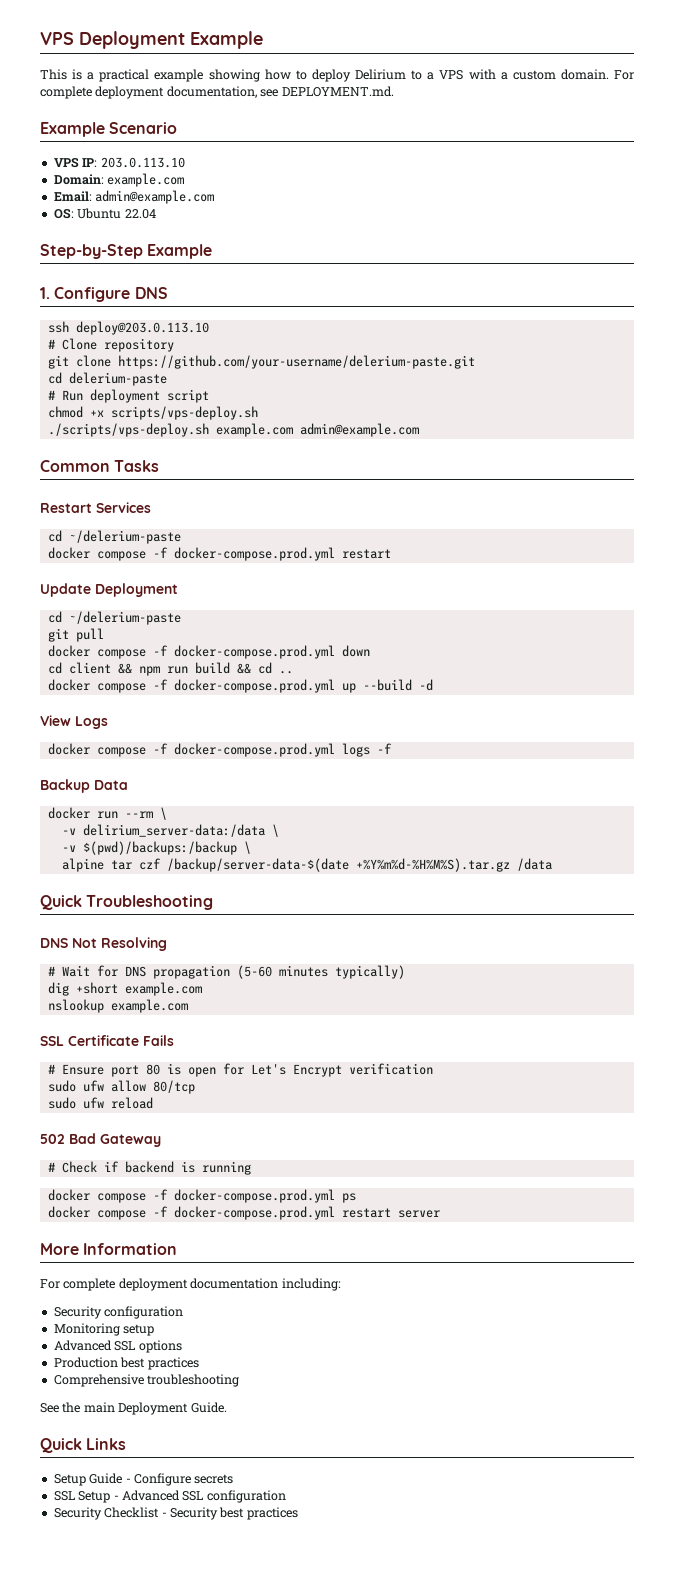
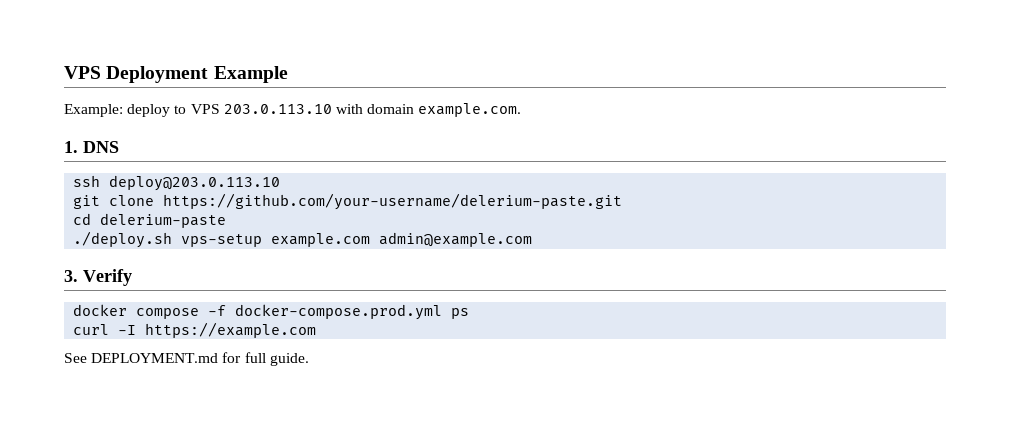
- This is a practical example showing how to deploy Delirium to a VPS with a custom domain. For complete deployment documentation, see DEPLOYMENT.md.
- Example Scenario
- VPS IP: 203.0.113.10
- Domain: example.com
- Email: admin@example.com
- OS: Ubuntu 22.04
- Step-by-Step Example
+ Example: deploy to VPS 203.0.113.10 with domain example.com.
- 1. Configure DNS
+ 1. DNS
- # Clone repository
- # Run deployment script
- chmod +x scripts/vps-deploy.sh
- ./scripts/vps-deploy.sh example.com admin@example.com
- Common Tasks
- Restart Services
- cd ~/delerium-paste
- docker compose -f docker-compose.prod.yml restart
- Update Deployment
- cd ~/delerium-paste
- git pull
- docker compose -f docker-compose.prod.yml down
- cd client && npm run build && cd ..
- docker compose -f docker-compose.prod.yml up --build -d
- View Logs
- docker compose -f docker-compose.prod.yml logs -f
- Backup Data
- docker run --rm \
- -v delirium_server-data:/data \
- -v $(pwd)/backups:/backup \
- alpine tar czf /backup/server-data-$(date +%Y%m%d-%H%M%S).tar.gz /data
- Quick Troubleshooting
- DNS Not Resolving
- # Wait for DNS propagation (5-60 minutes typically)
- dig +short example.com
- nslookup example.com
- SSL Certificate Fails
- # Ensure port 80 is open for Let's Encrypt verification
- sudo ufw allow 80/tcp
- sudo ufw reload
- 502 Bad Gateway
- # Check if backend is running
+ ./deploy.sh vps-setup example.com admin@example.com
+ 3. Verify
- docker compose -f docker-compose.prod.yml restart server
- More Information
- For complete deployment documentation including:
- Security configuration
- Monitoring setup
- Advanced SSL options
- Production best practices
- Comprehensive troubleshooting
- See the main Deployment Guide.
- Quick Links
- Setup Guide - Configure secrets
- SSL Setup - Advanced SSL configuration
- Security Checklist - Security best practices
+ curl -I https://example.com
+ See DEPLOYMENT.md for full guide.

